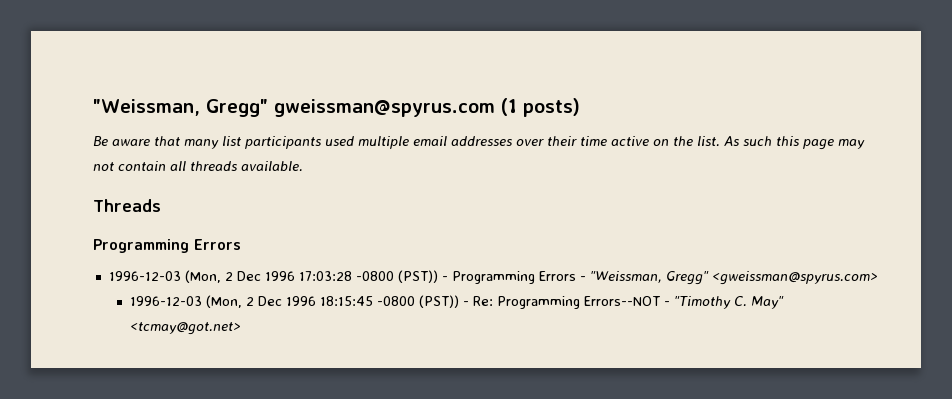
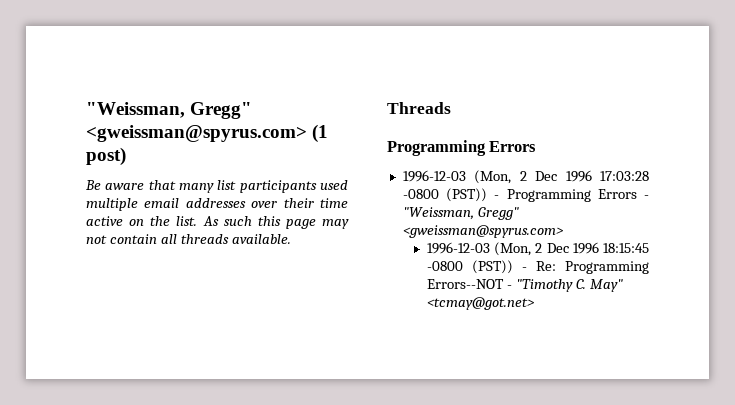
- "Weissman, Gregg" gweissman@spyrus.com (1 posts)
+ "Weissman, Gregg" <gweissman@spyrus.com> (1 post)

